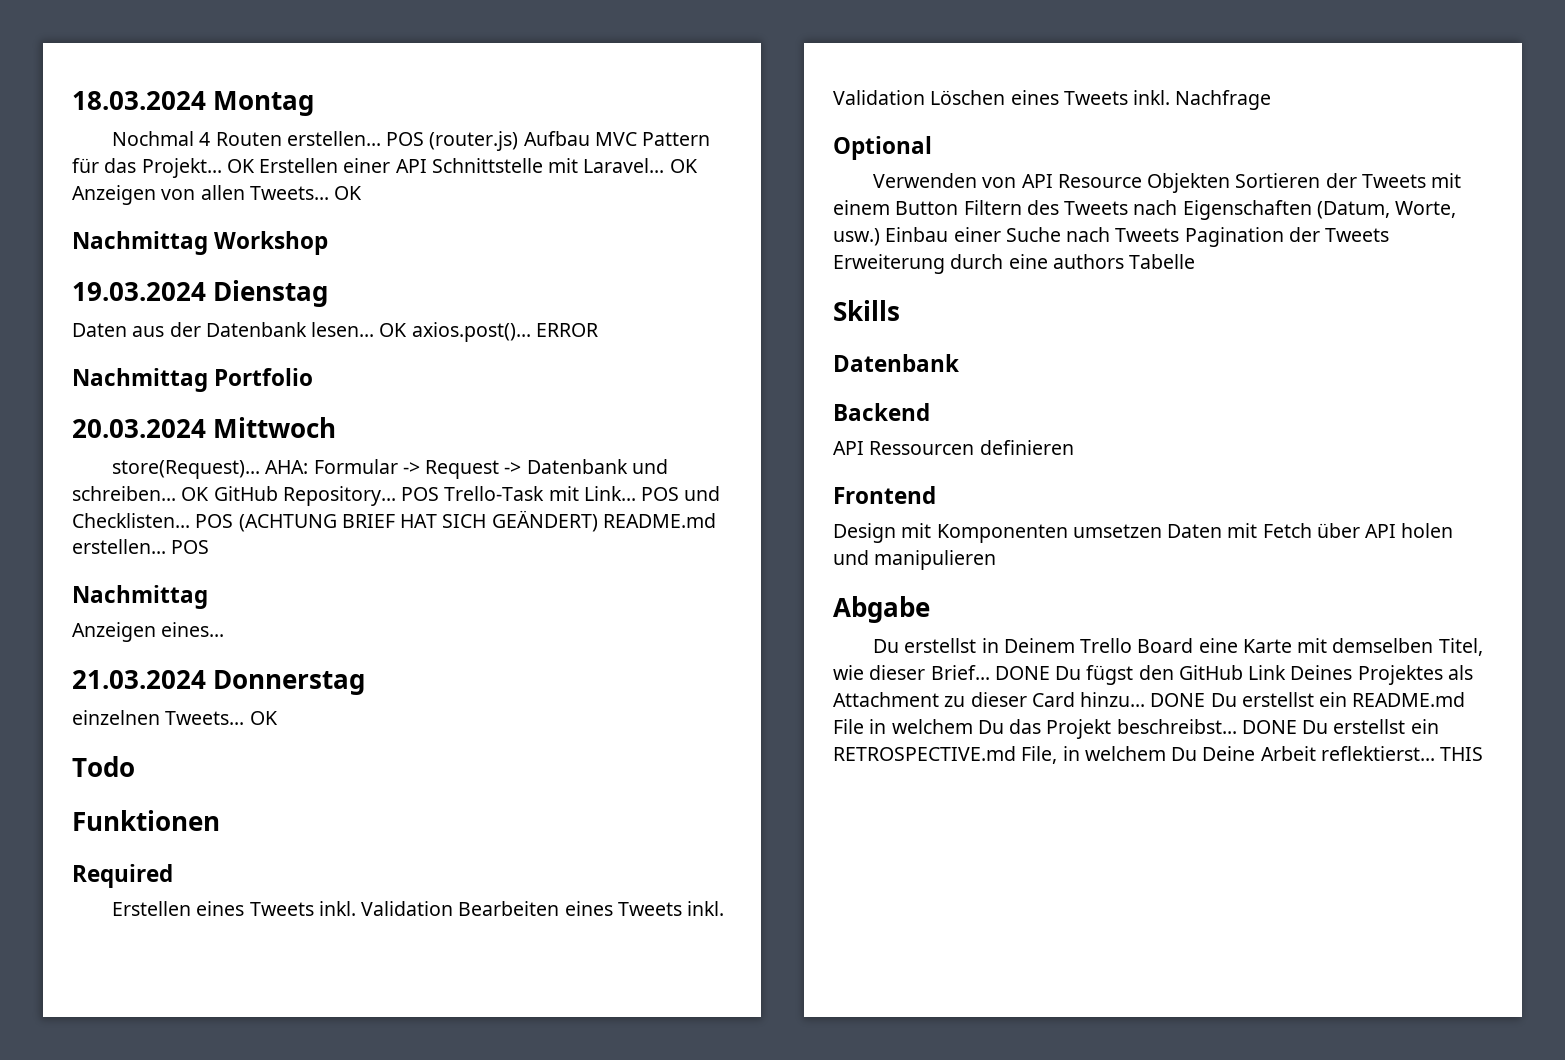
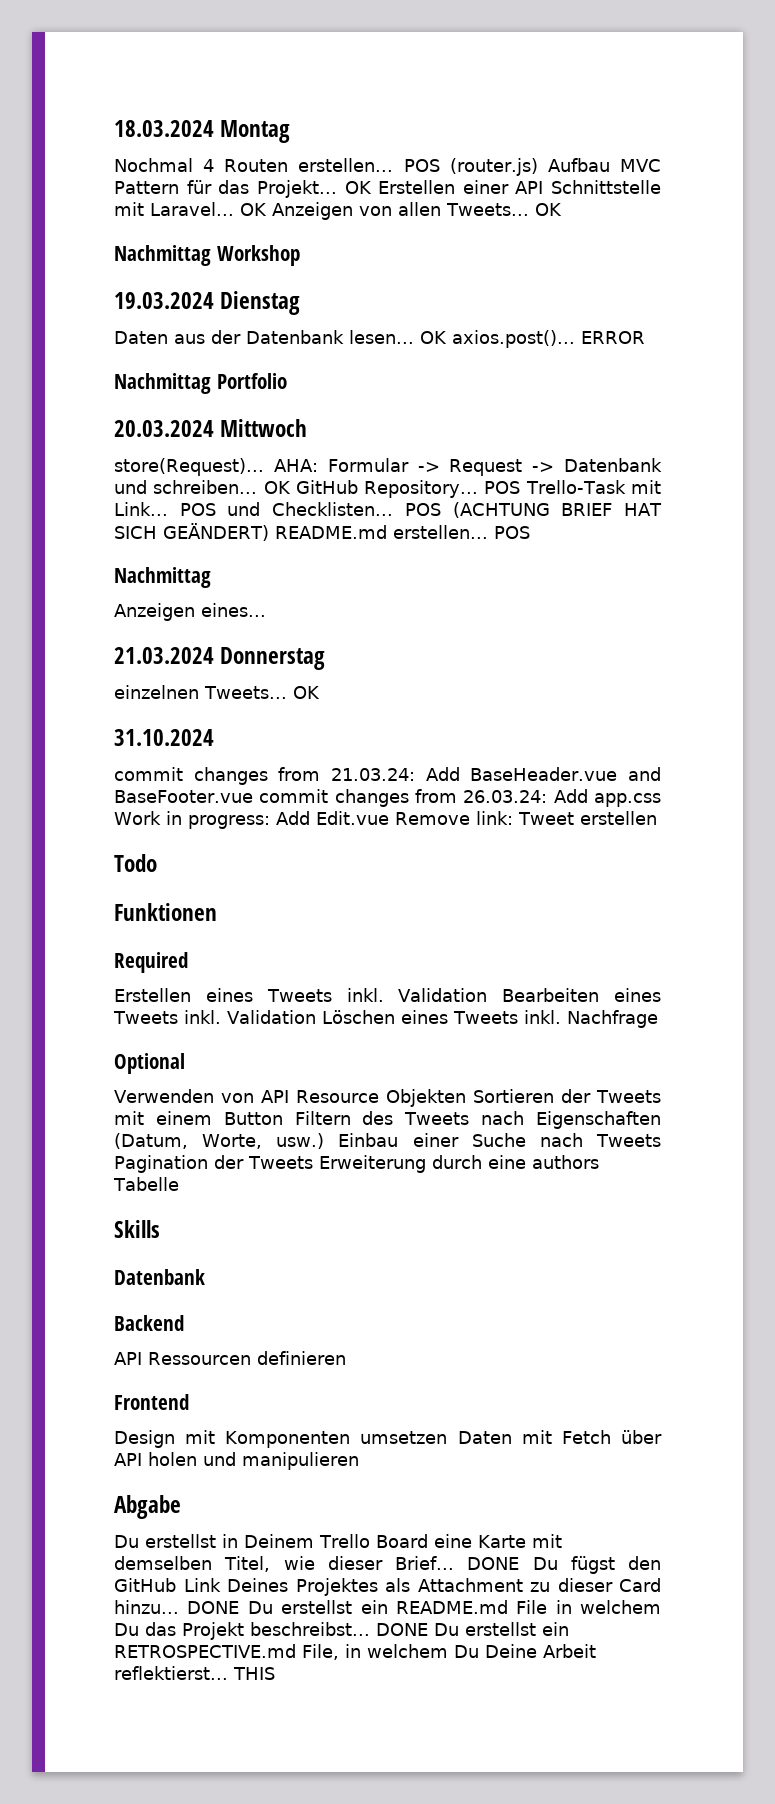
+ 31.10.2024
+ commit changes from 21.03.24: Add BaseHeader.vue and BaseFooter.vue commit changes from 26.03.24: Add app.css Work in progress: Add Edit.vue Remove link: Tweet erstellen

